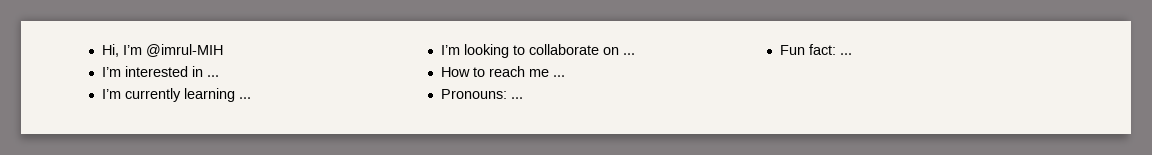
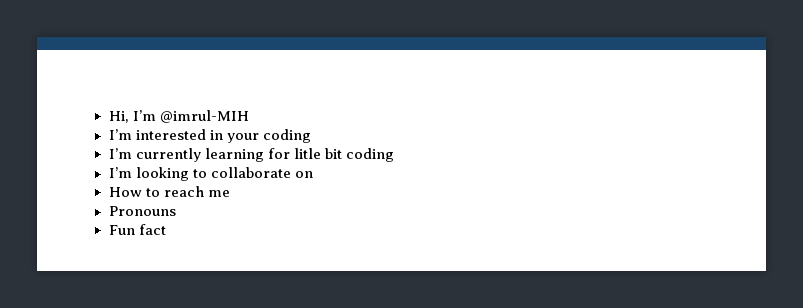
- I’m interested in ...
+ I’m interested in your coding
- I’m currently learning ...
+ I’m currently learning for litle bit coding
- I’m looking to collaborate on ...
+ I’m looking to collaborate on
- How to reach me ...
- Pronouns: ...
+ How to reach me
+ Pronouns
- Fun fact: ...
+ Fun fact

